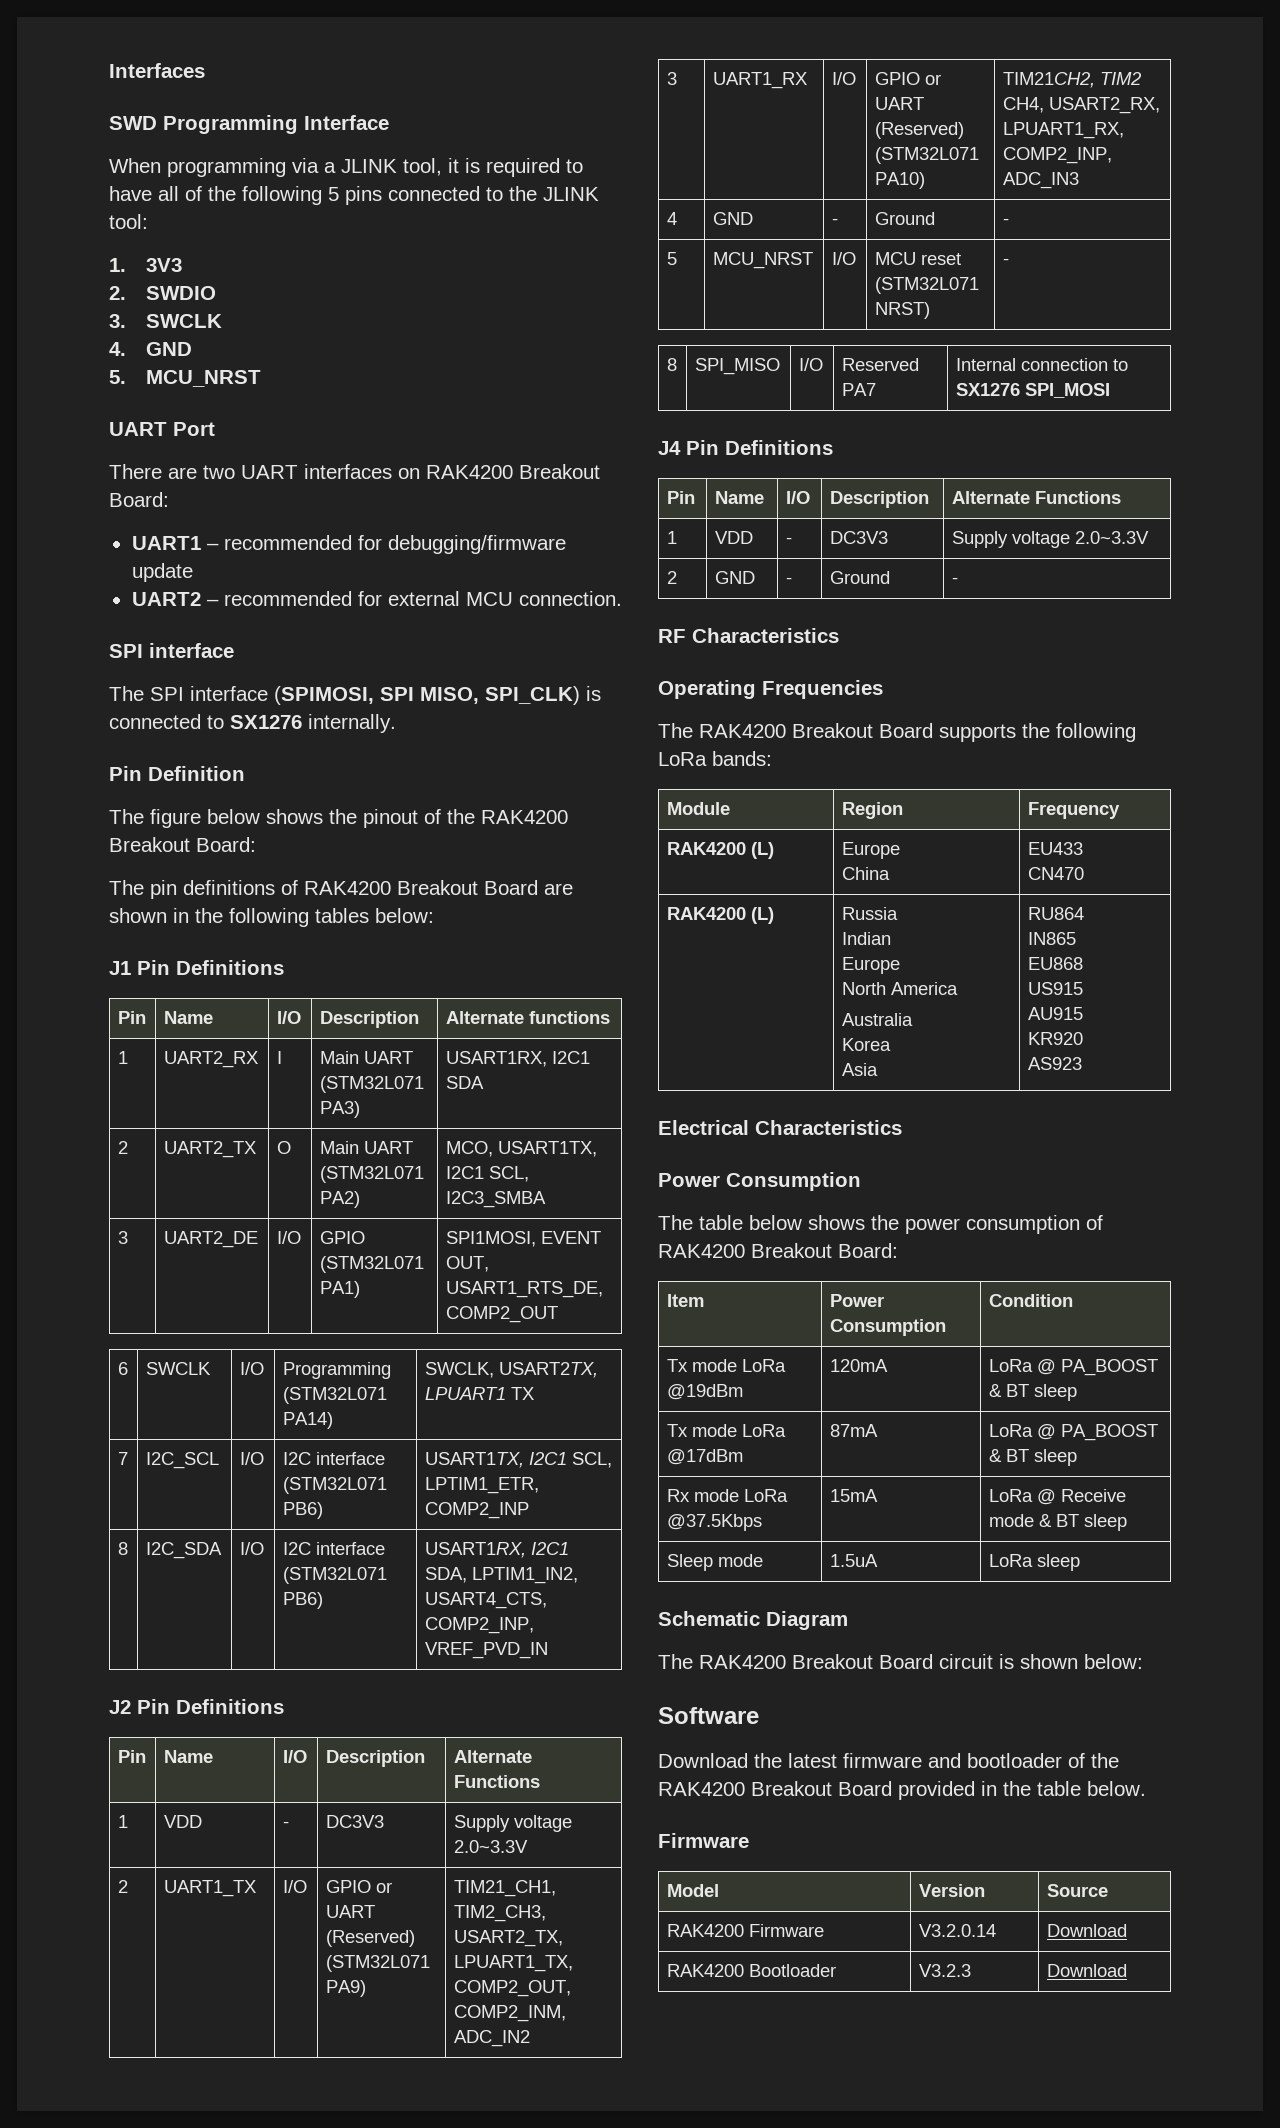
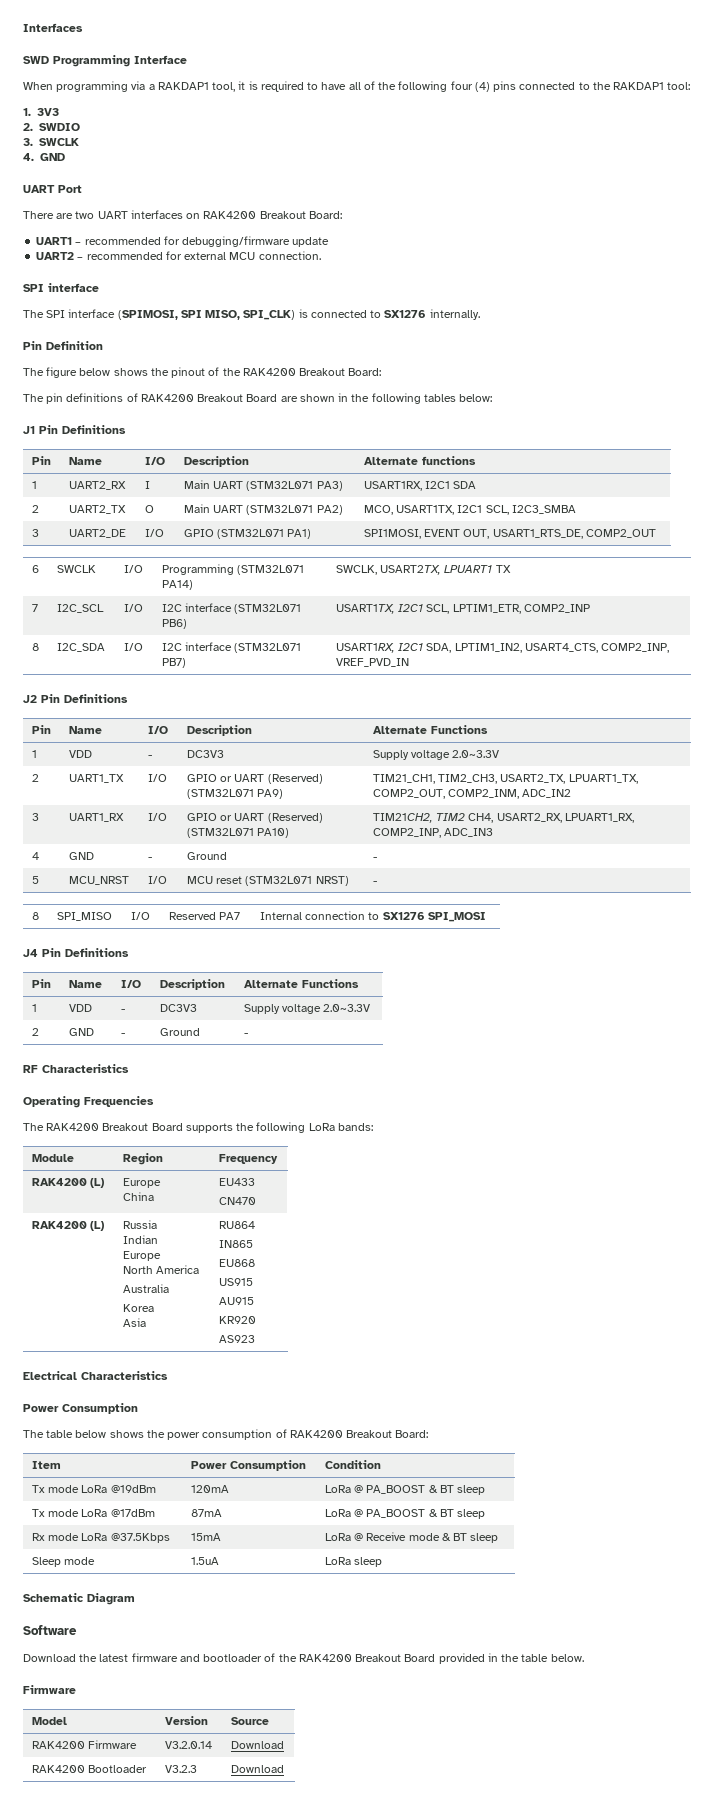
- When programming via a JLINK tool, it is required to have all of the following 5 pins connected to the JLINK tool:
+ When programming via a RAKDAP1 tool, it is required to have all of the following four (4) pins connected to the RAKDAP1 tool:
- 5. MCU_NRST
- 8 | I2C_SDA | I/O | I2C interface (STM32L071 PB6) | USART1RX, I2C1 SDA, LPTIM1_IN2, USART4_CTS, COMP2_INP, VREF_PVD_IN
+ 8 | I2C_SDA | I/O | I2C interface (STM32L071 PB7) | USART1RX, I2C1 SDA, LPTIM1_IN2, USART4_CTS, COMP2_INP, VREF_PVD_IN
- The RAK4200 Breakout Board circuit is shown below:

